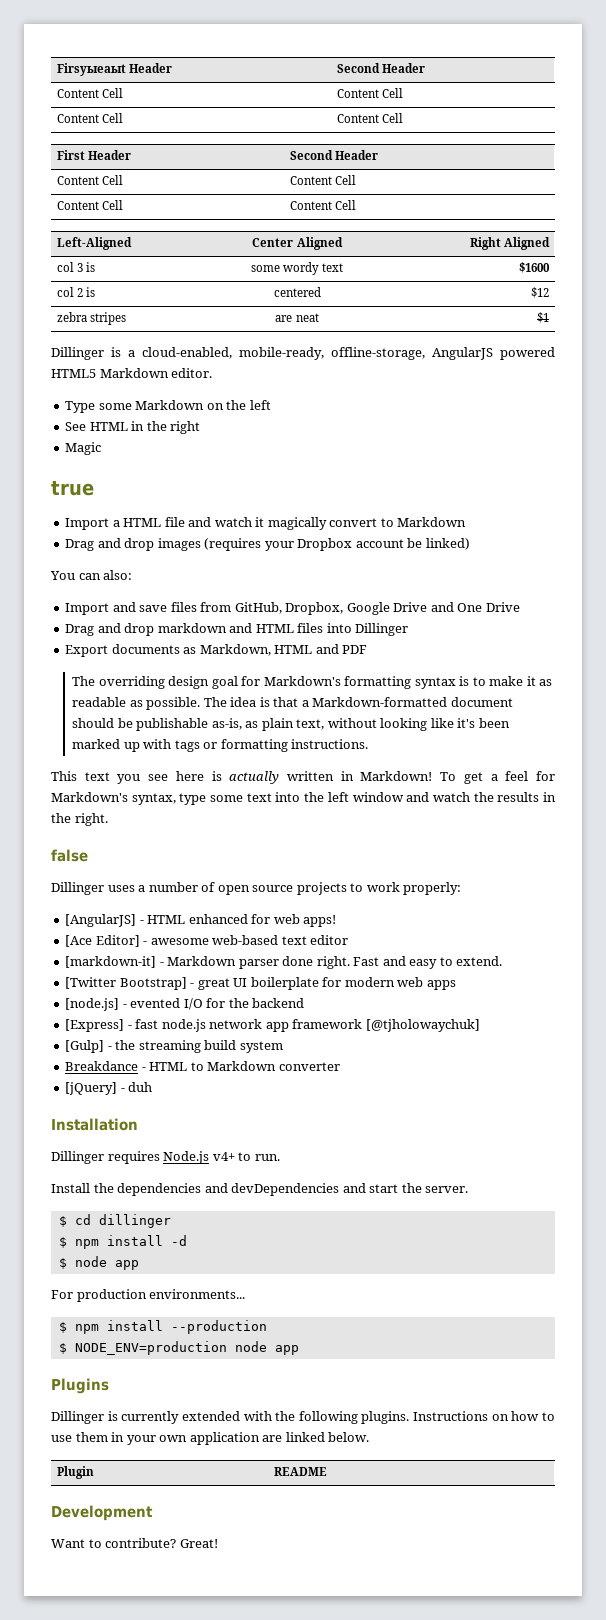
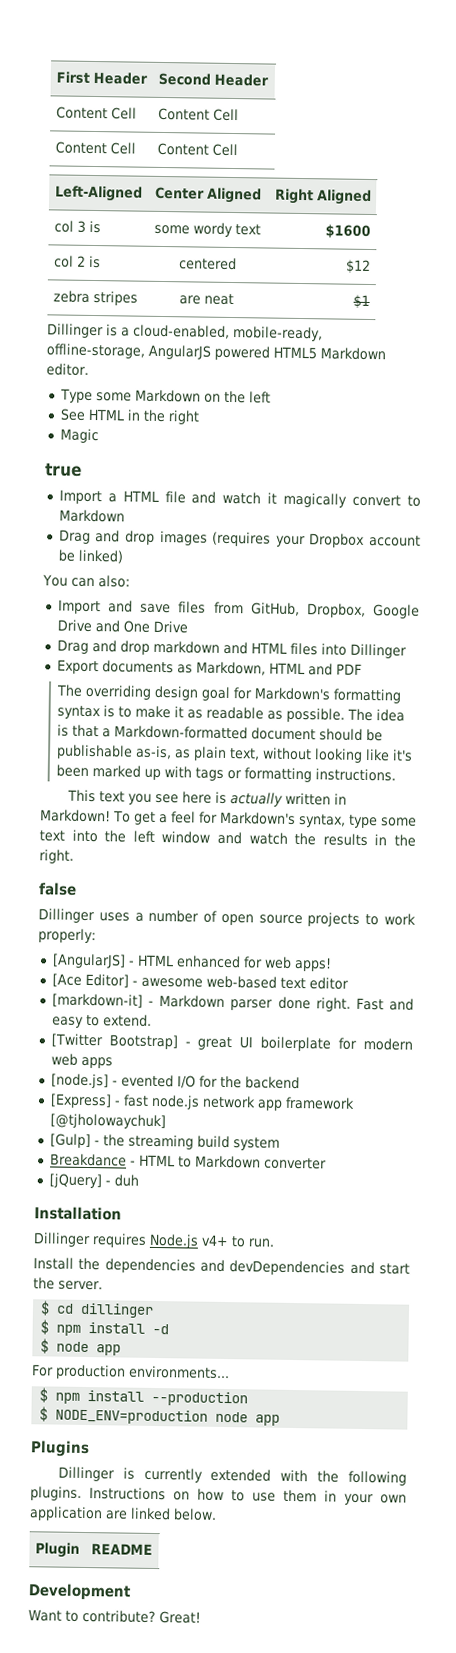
- Firsуыеаыt Header | Second Header
- Content Cell | Content Cell
- Content Cell | Content Cell

